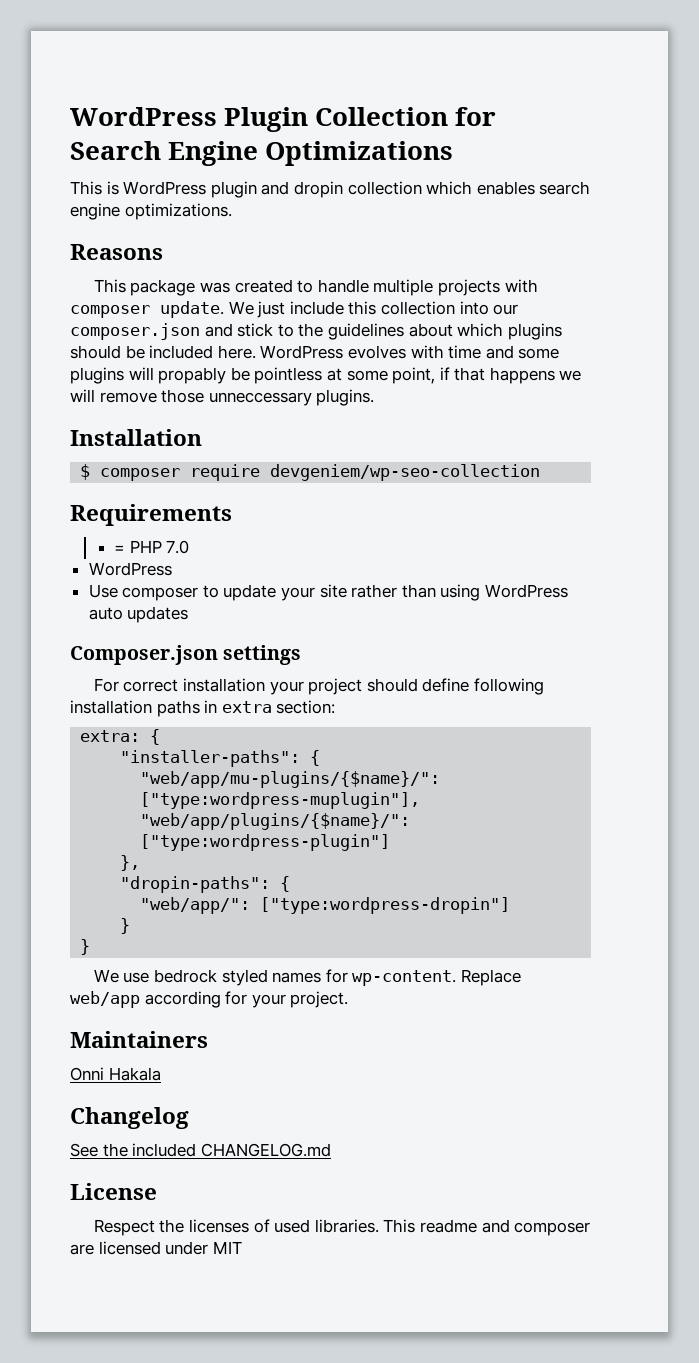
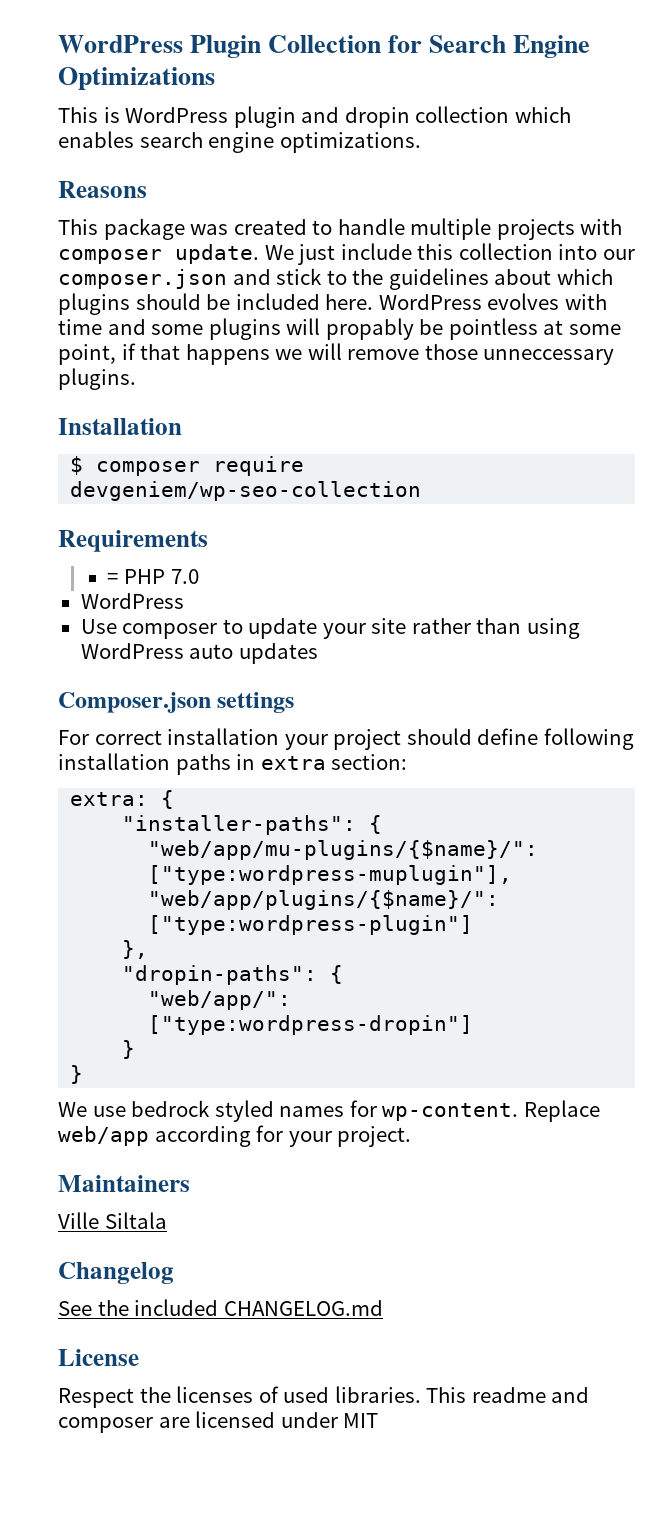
- Onni Hakala
+ Ville Siltala

